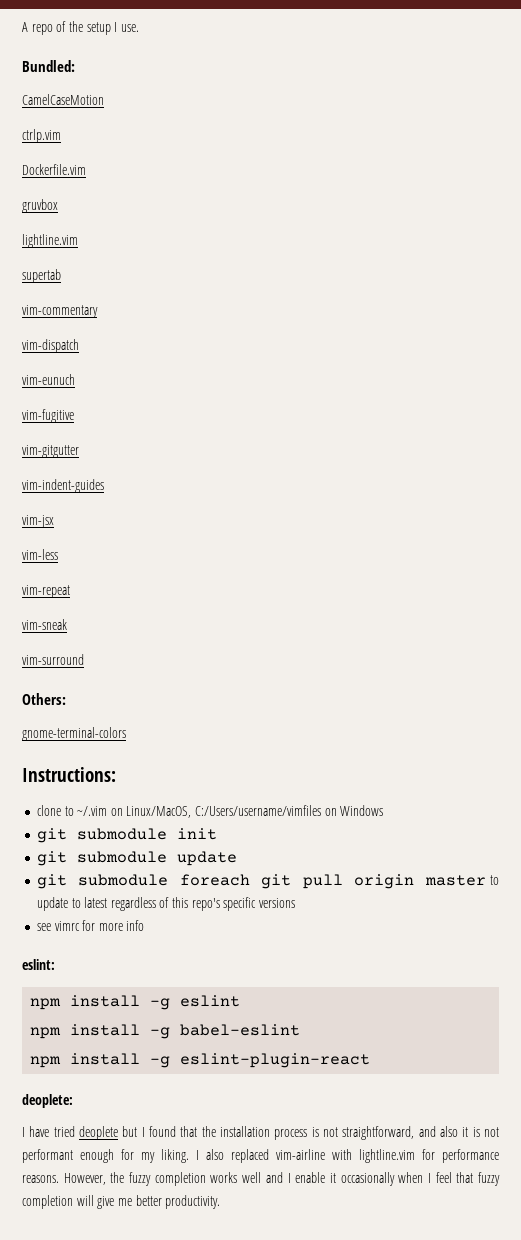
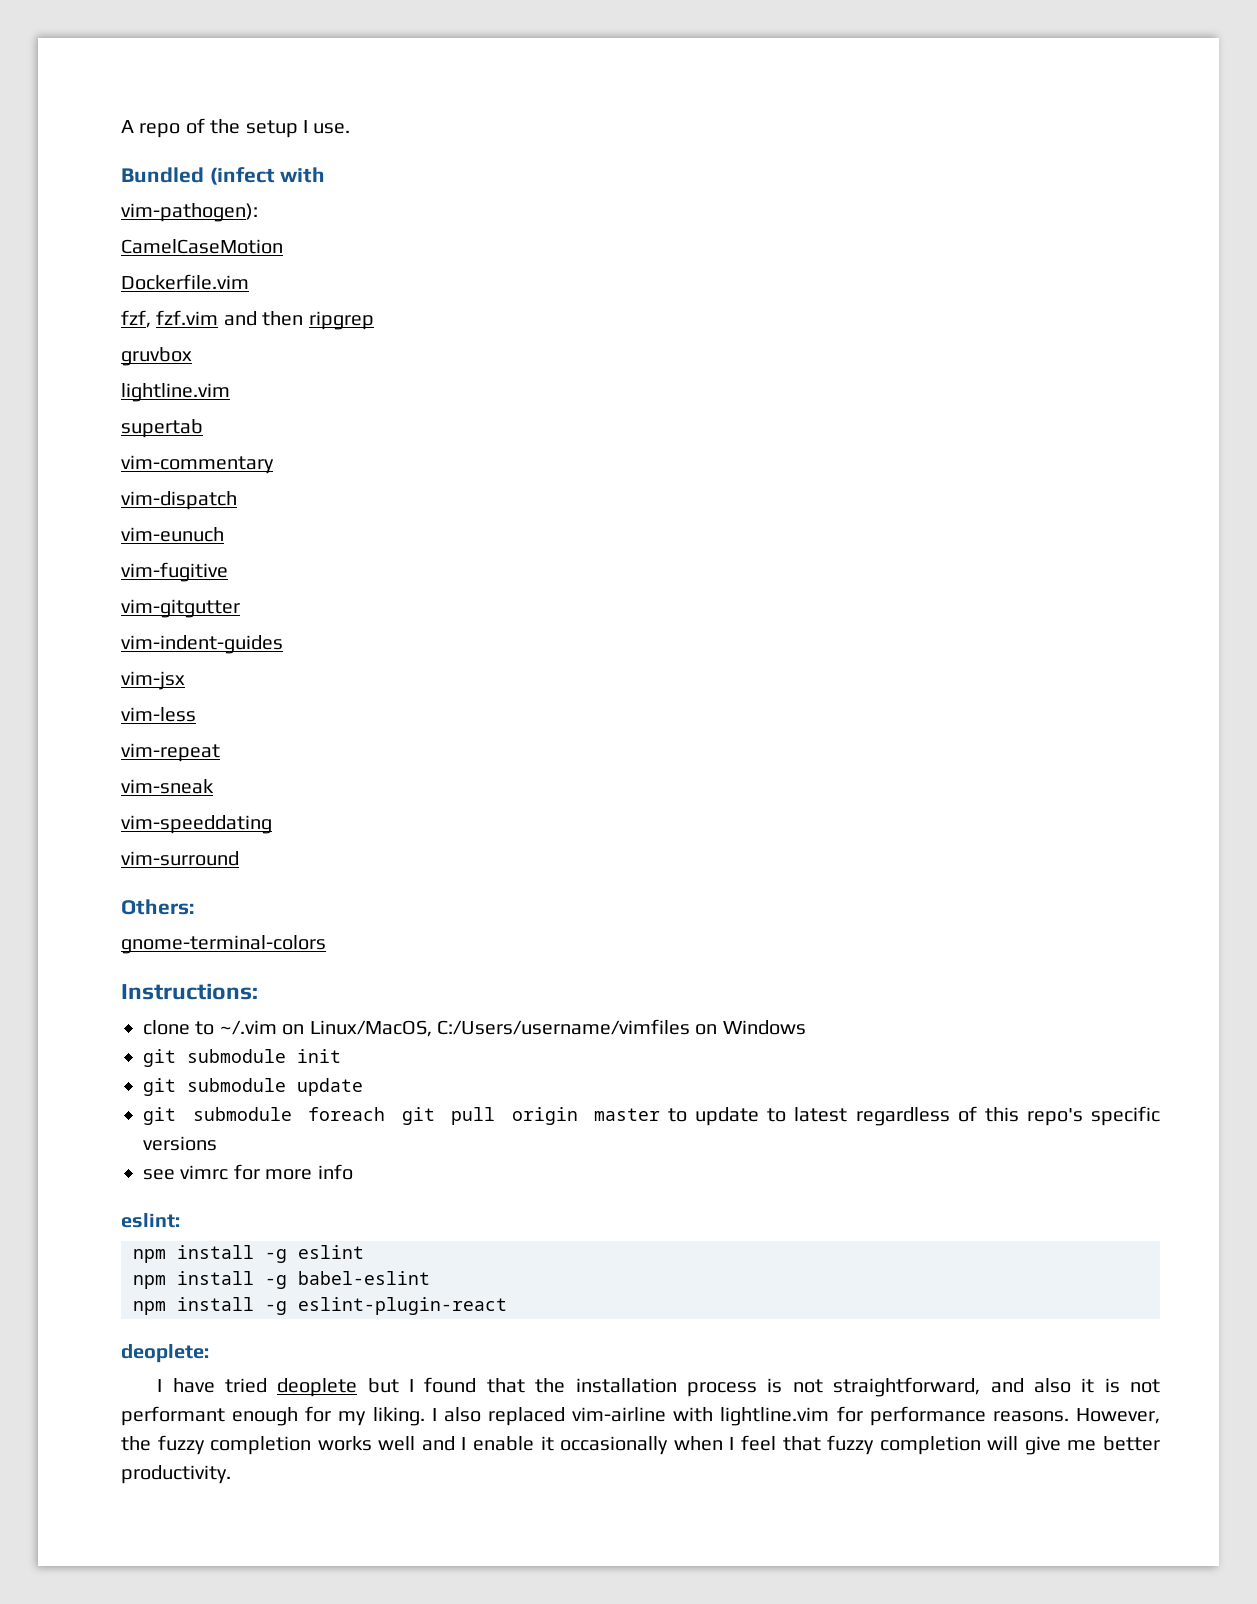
- Bundled:
+ Bundled (infect with
+ vim-pathogen):
  CamelCaseMotion
- ctrlp.vim
  Dockerfile.vim
+ fzf, fzf.vim and then ripgrep
+ vim-speeddating

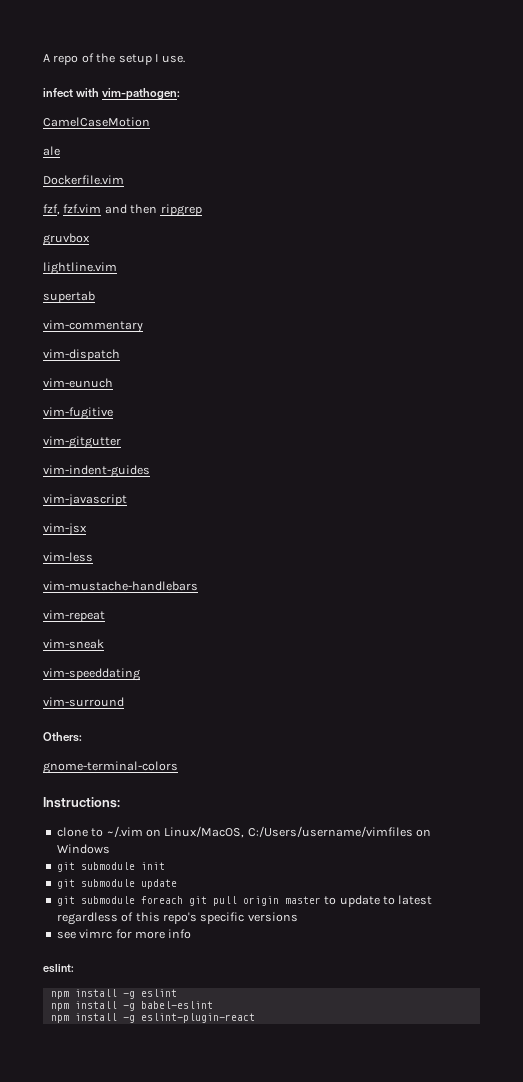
- Bundled (infect with
- vim-pathogen):
+ infect with vim-pathogen:
+ ale
+ vim-javascript
+ vim-mustache-handlebars
- deoplete:
- I have tried deoplete but I found that the installation process is not straightforward, and also it is not performant enough for my liking. I also replaced vim-airline with lightline.vim for performance reasons. However, the fuzzy completion works well and I enable it occasionally when I feel that fuzzy completion will give me better productivity.

